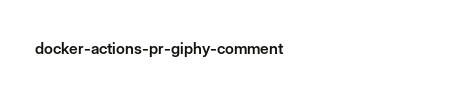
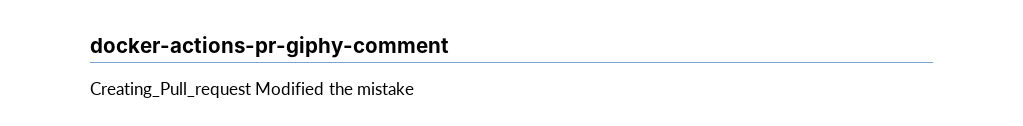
+ Creating_Pull_request Modified the mistake

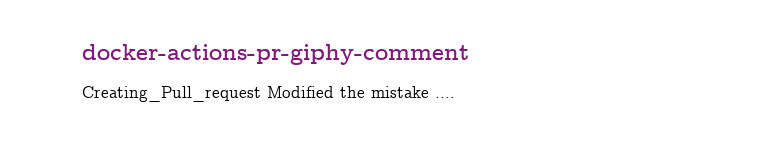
- Creating_Pull_request Modified the mistake
+ Creating_Pull_request Modified the mistake ....

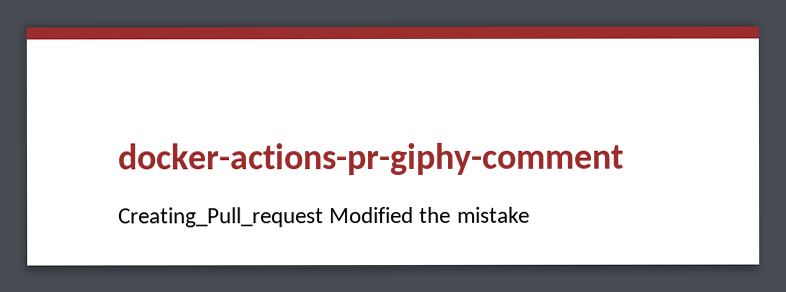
- Creating_Pull_request Modified the mistake ....
+ Creating_Pull_request Modified the mistake

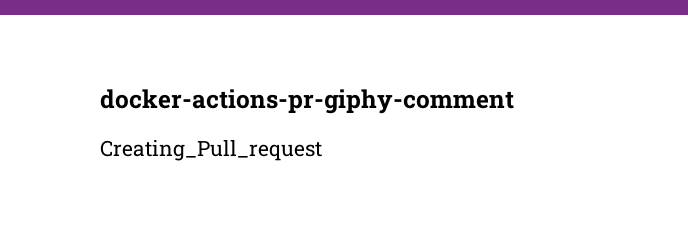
- Creating_Pull_request Modified the mistake
+ Creating_Pull_request

